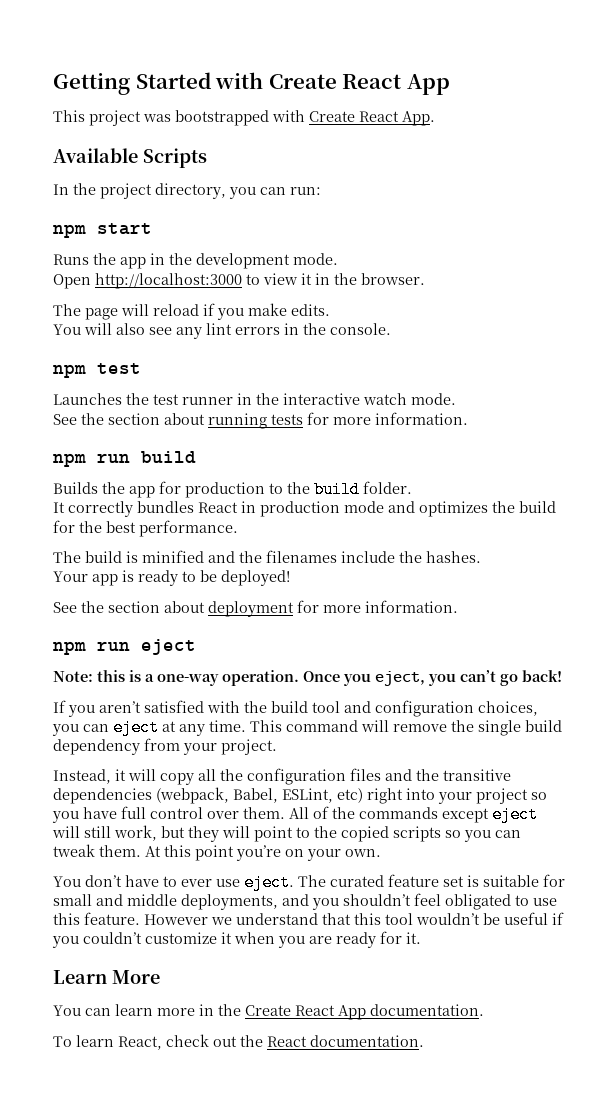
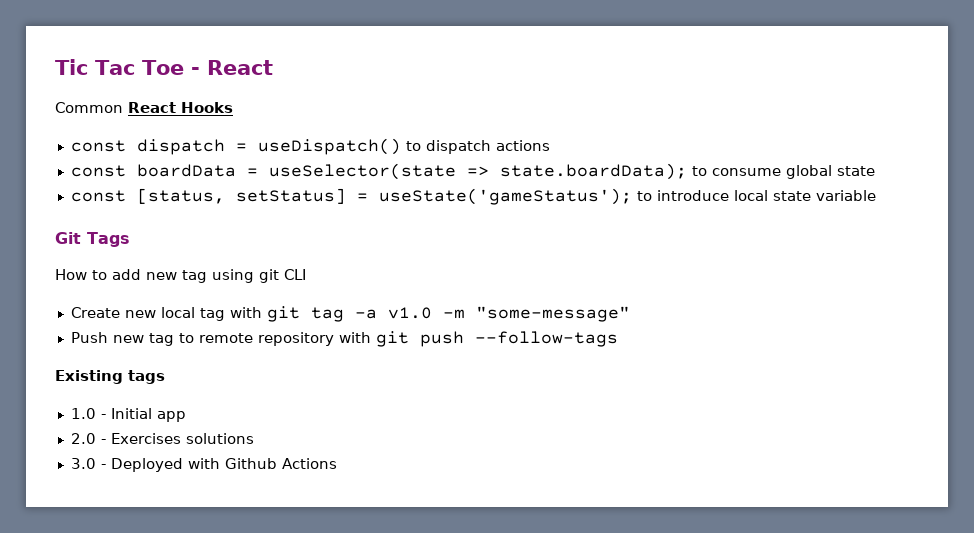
- Getting Started with Create React App
- This project was bootstrapped with Create React App.
- Available Scripts
- In the project directory, you can run:
- npm start
- Runs the app in the development mode.
- Open http://localhost:3000 to view it in the browser.
- The page will reload if you make edits.
- You will also see any lint errors in the console.
- npm test
- Launches the test runner in the interactive watch mode.
- See the section about running tests for more information.
- npm run build
- Builds the app for production to the build folder.
- It correctly bundles React in production mode and optimizes the build for the best performance.
- The build is minified and the filenames include the hashes.
- Your app is ready to be deployed!
- See the section about deployment for more information.
- npm run eject
- Note: this is a one-way operation. Once you eject, you can’t go back!
- If you aren’t satisfied with the build tool and configuration choices, you can eject at any time. This command will remove the single build dependency from your project.
- Instead, it will copy all the configuration files and the transitive dependencies (webpack, Babel, ESLint, etc) right into your project so you have full control over them. All of the commands except eject will still work, but they will point to the copied scripts so you can tweak them. At this point you’re on your own.
- You don’t have to ever use eject. The curated feature set is suitable for small and middle deployments, and you shouldn’t feel obligated to use this feature. However we understand that this tool wouldn’t be useful if you couldn’t customize it when you are ready for it.
- Learn More
- You can learn more in the Create React App documentation.
- To learn React, check out the React documentation.
+ Tic Tac Toe - React
+ Common React Hooks
+ const dispatch = useDispatch() to dispatch actions
+ const boardData = useSelector(state => state.boardData); to consume global state
+ const [status, setStatus] = useState('gameStatus'); to introduce local state variable
+ Git Tags
+ How to add new tag using git CLI
+ Create new local tag with git tag -a v1.0 -m "some-message"
+ Push new tag to remote repository with git push --follow-tags
+ Existing tags
+ 1.0 - Initial app
+ 2.0 - Exercises solutions
+ 3.0 - Deployed with Github Actions

